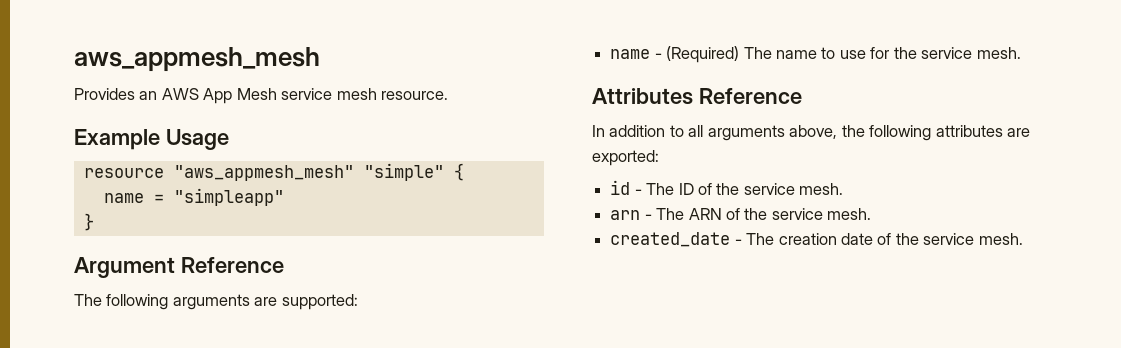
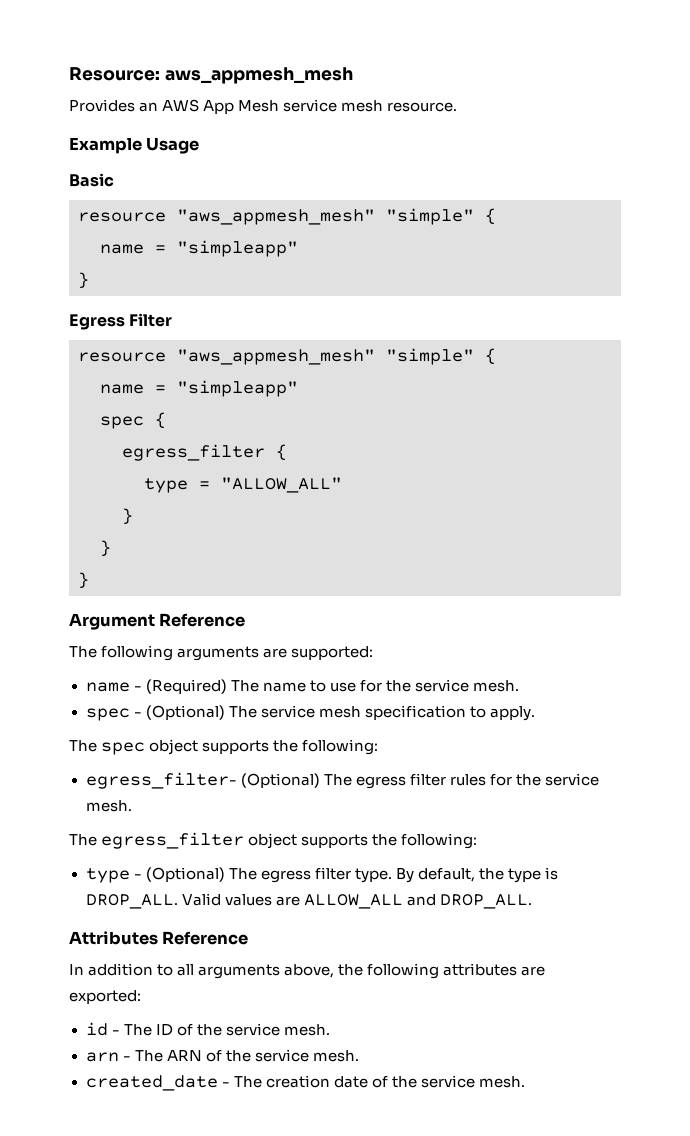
- aws_appmesh_mesh
+ Resource: aws_appmesh_mesh
+ Basic
+ Egress Filter
+ resource "aws_appmesh_mesh" "simple" {
+ name = "simpleapp"
+ spec {
+ egress_filter {
+ type = "ALLOW_ALL"
+ }
+ }
+ }
+ spec - (Optional) The service mesh specification to apply.
+ The spec object supports the following:
+ egress_filter- (Optional) The egress filter rules for the service mesh.
+ The egress_filter object supports the following:
+ type - (Optional) The egress filter type. By default, the type is DROP_ALL. Valid values are ALLOW_ALL and DROP_ALL.

